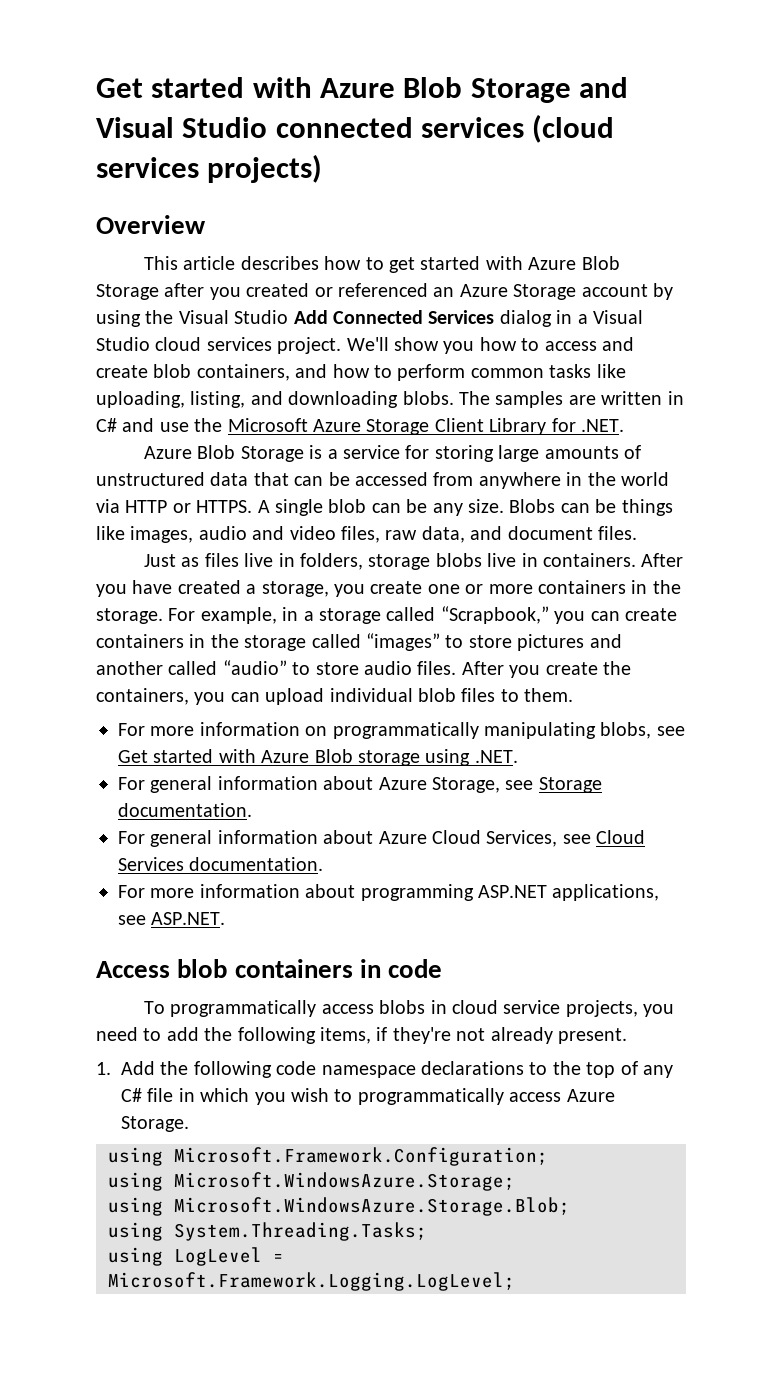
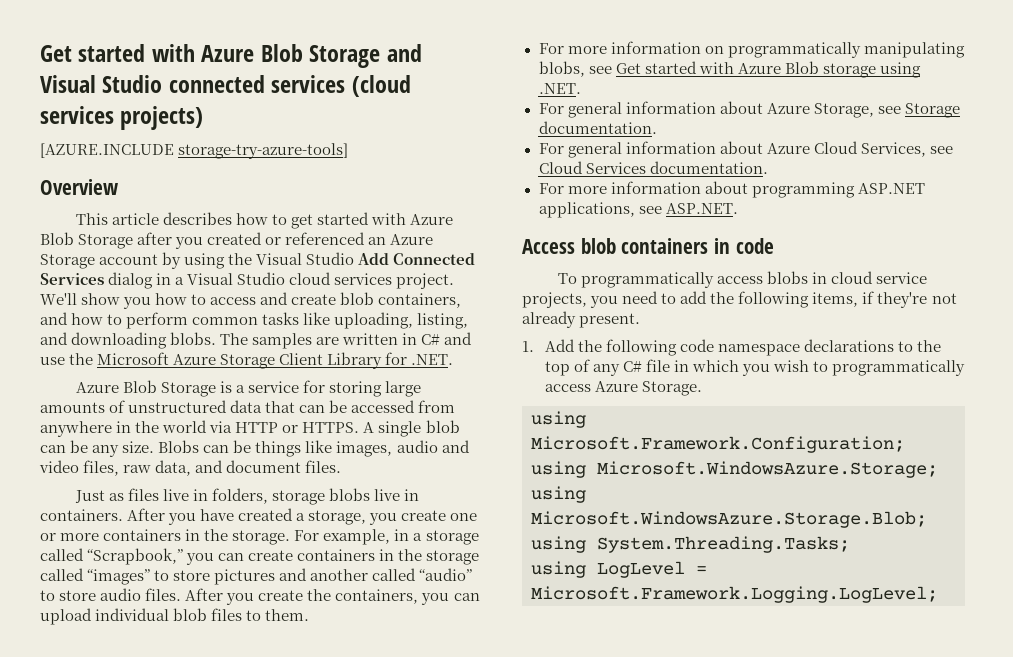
+ [AZURE.INCLUDE storage-try-azure-tools]

